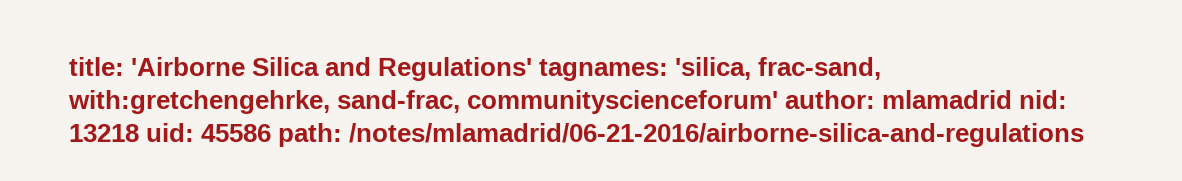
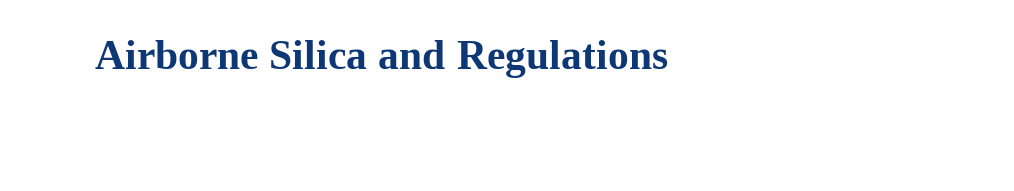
- title: 'Airborne Silica and Regulations' tagnames: 'silica, frac-sand, with:gretchengehrke, sand-frac, communityscienceforum' author: mlamadrid nid: 13218 uid: 45586 path: /notes/mlamadrid/06-21-2016/airborne-silica-and-regulations
+ Airborne Silica and Regulations

